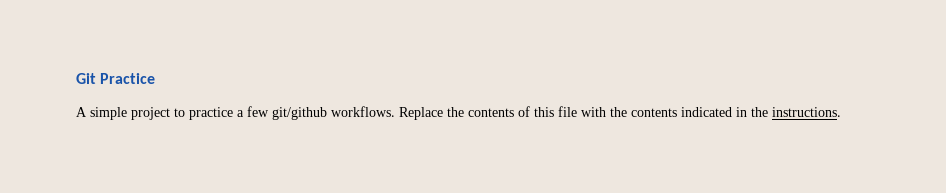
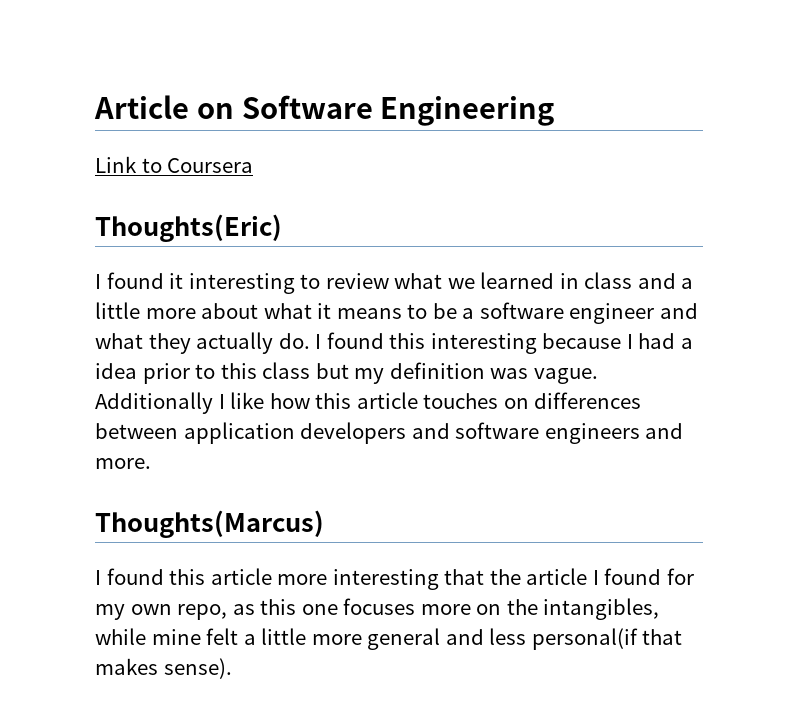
- Git Practice
- A simple project to practice a few git/github workflows. Replace the contents of this file with the contents indicated in the instructions.
+ Article on Software Engineering
+ Link to Coursera
+ Thoughts(Eric)
+ I found it interesting to review what we learned in class and a little more about what it means to be a software engineer and what they actually do. I found this interesting because I had a idea prior to this class but my definition was vague. Additionally I like how this article touches on differences between application developers and software engineers and more.
+ Thoughts(Marcus)
+ I found this article more interesting that the article I found for my own repo, as this one focuses more on the intangibles, while mine felt a little more general and less personal(if that makes sense).

